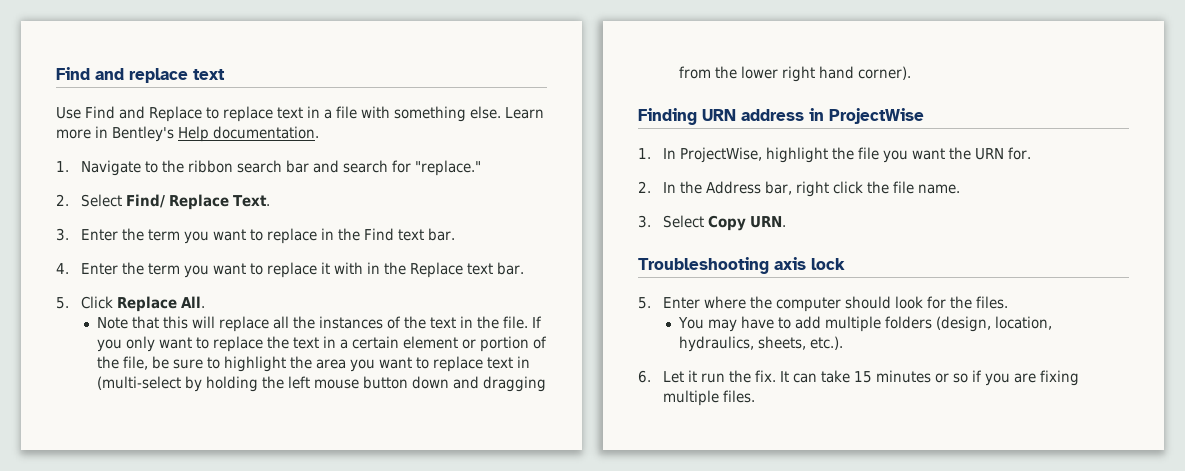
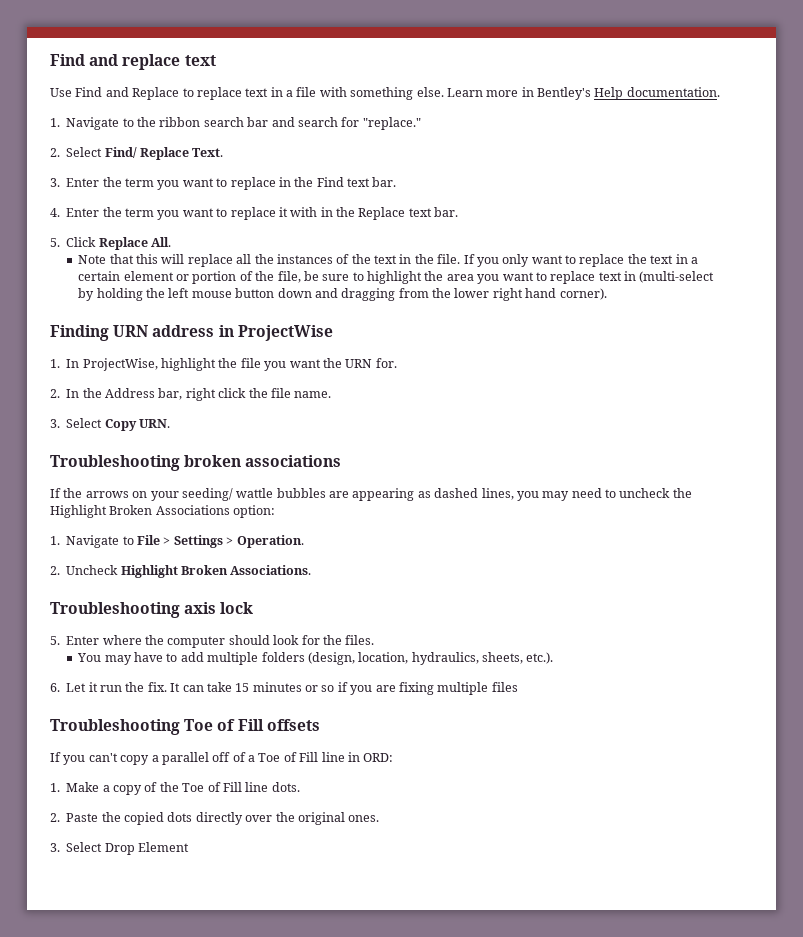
+ Troubleshooting broken associations
+ If the arrows on your seeding/ wattle bubbles are appearing as dashed lines, you may need to uncheck the Highlight Broken Associations option:
+ 1. Navigate to File > Settings > Operation.
+ 2. Uncheck Highlight Broken Associations.
- It can take 15 minutes or so if you are fixing multiple files.
+ It can take 15 minutes or so if you are fixing multiple files
+ Troubleshooting Toe of Fill offsets
+ If you can't copy a parallel off of a Toe of Fill line in ORD:
+ 1. Make a copy of the Toe of Fill line dots.
+ 2. Paste the copied dots directly over the original ones.
+ 3. Select Drop Element

